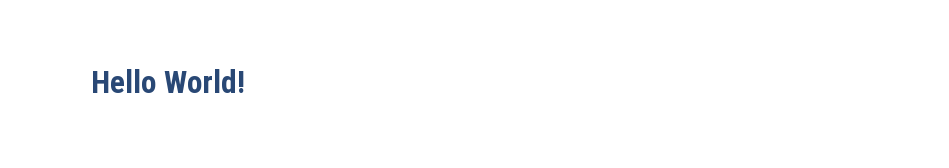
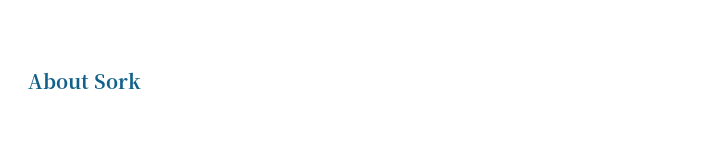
- Hello World!
+ About Sork

